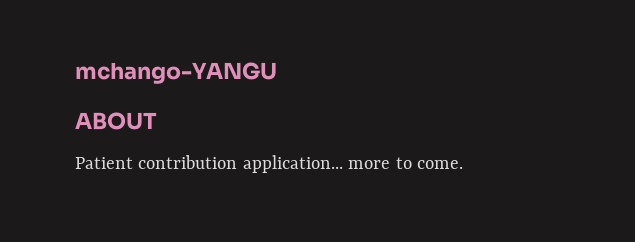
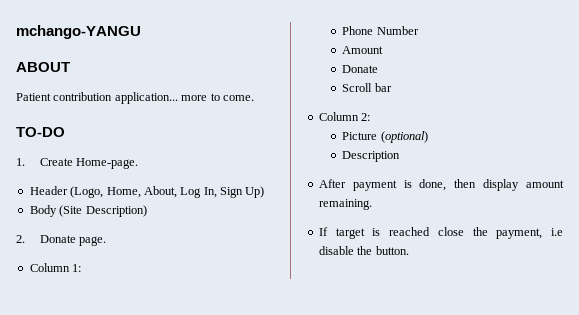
+ TO-DO
+ 1. Create Home-page.
+ Header (Logo, Home, About, Log In, Sign Up)
+ Body (Site Description)
+ 2. Donate page.
+ Column 1:
+ Phone Number
+ Amount
+ Donate
+ Scroll bar
+ Column 2:
+ Picture (optional)
+ Description
+ After payment is done, then display amount remaining.
+ If target is reached close the payment, i.e disable the button.

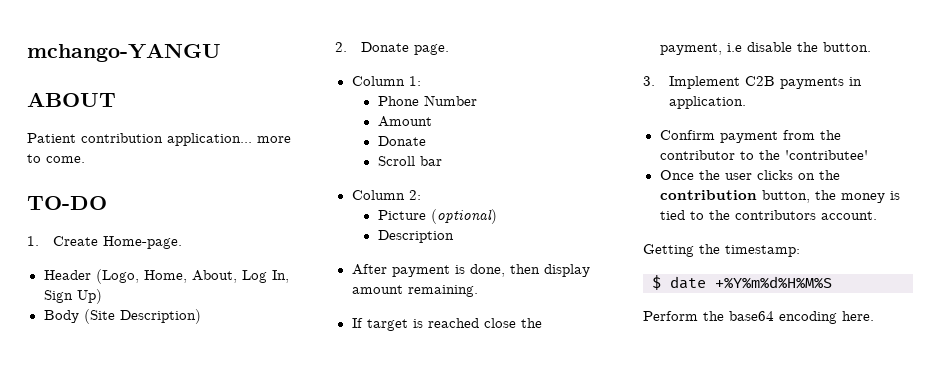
+ 3. Implement C2B payments in application.
+ Confirm payment from the contributor to the 'contributee'
+ Once the user clicks on the contribution button, the money is tied to the contributors account.
+ Getting the timestamp:
+ $ date +%Y%m%d%H%M%S
+ Perform the base64 encoding here.

